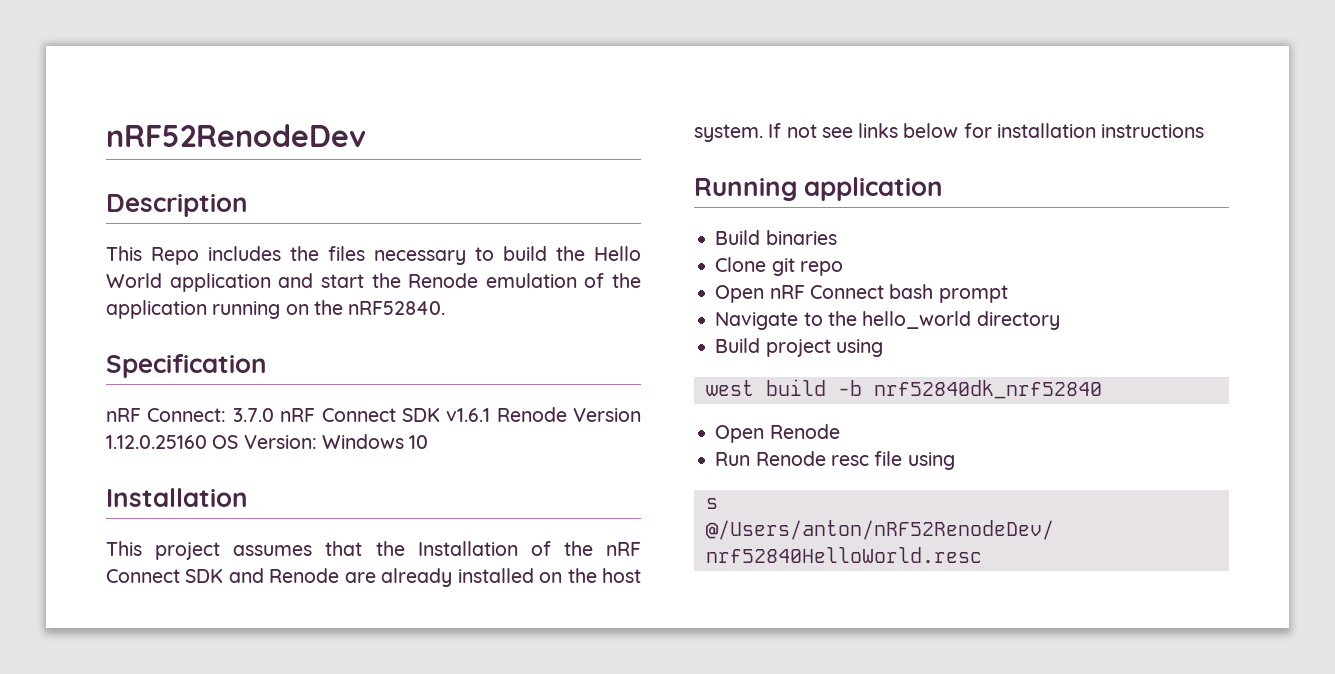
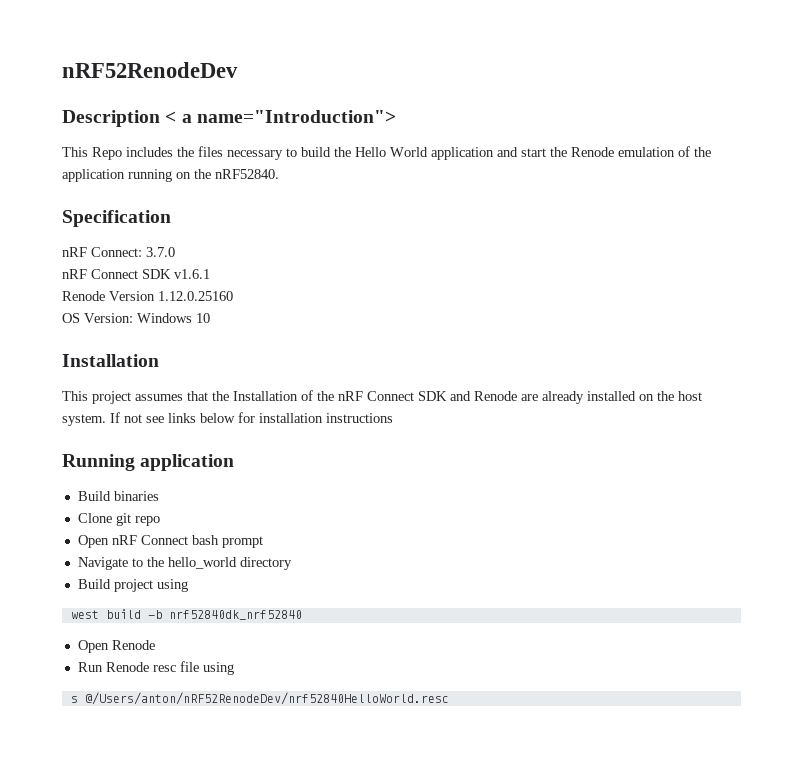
- Description
+ Description < a name="Introduction">
- nRF Connect: 3.7.0 nRF Connect SDK v1.6.1 Renode Version 1.12.0.25160 OS Version: Windows 10
+ nRF Connect: 3.7.0
+ nRF Connect SDK v1.6.1
+ Renode Version 1.12.0.25160
+ OS Version: Windows 10

